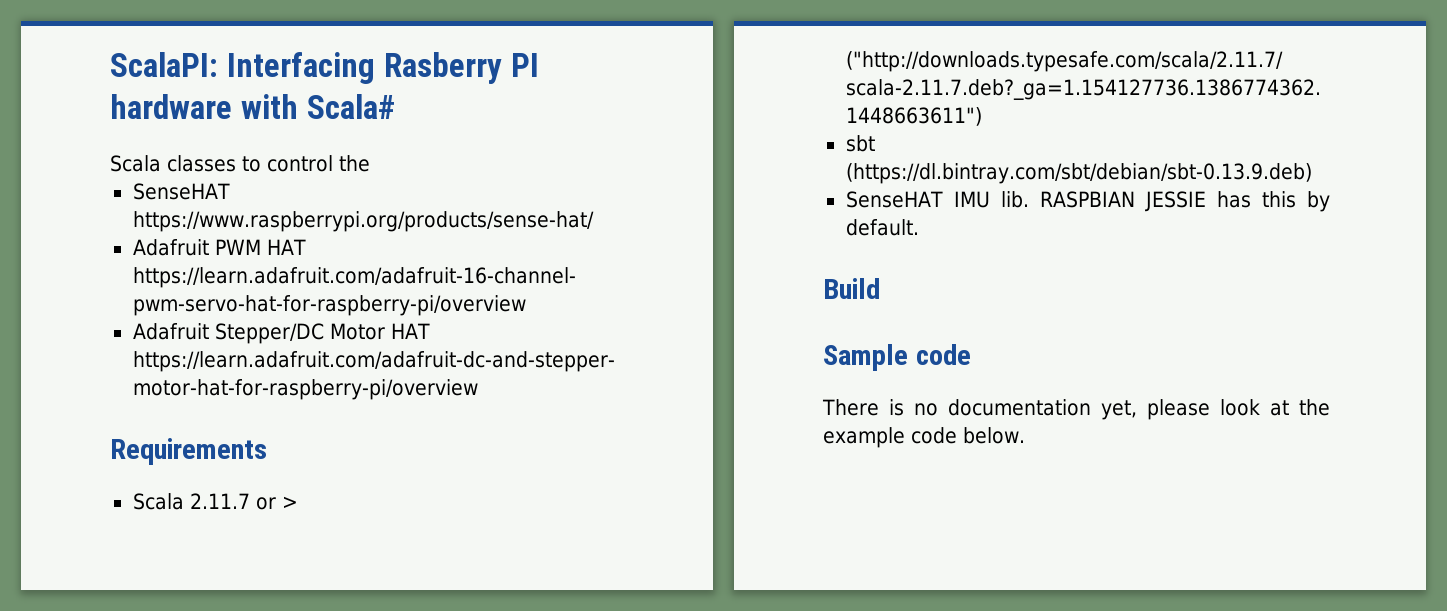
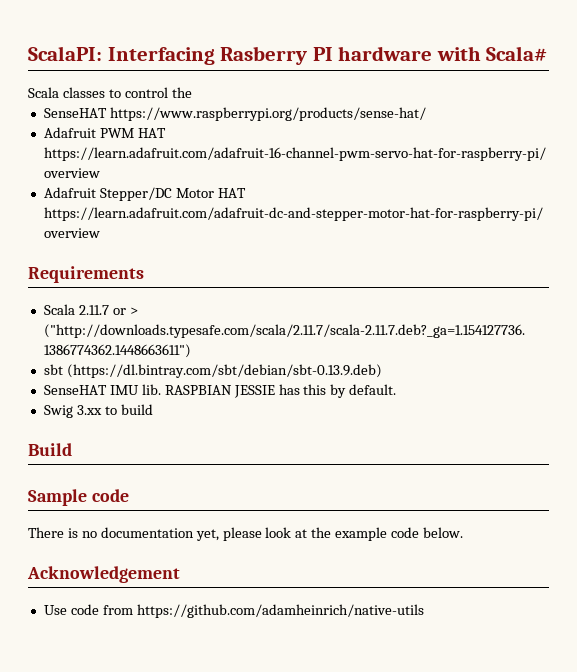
+ Swig 3.xx to build
+ Acknowledgement
+ Use code from https://github.com/adamheinrich/native-utils

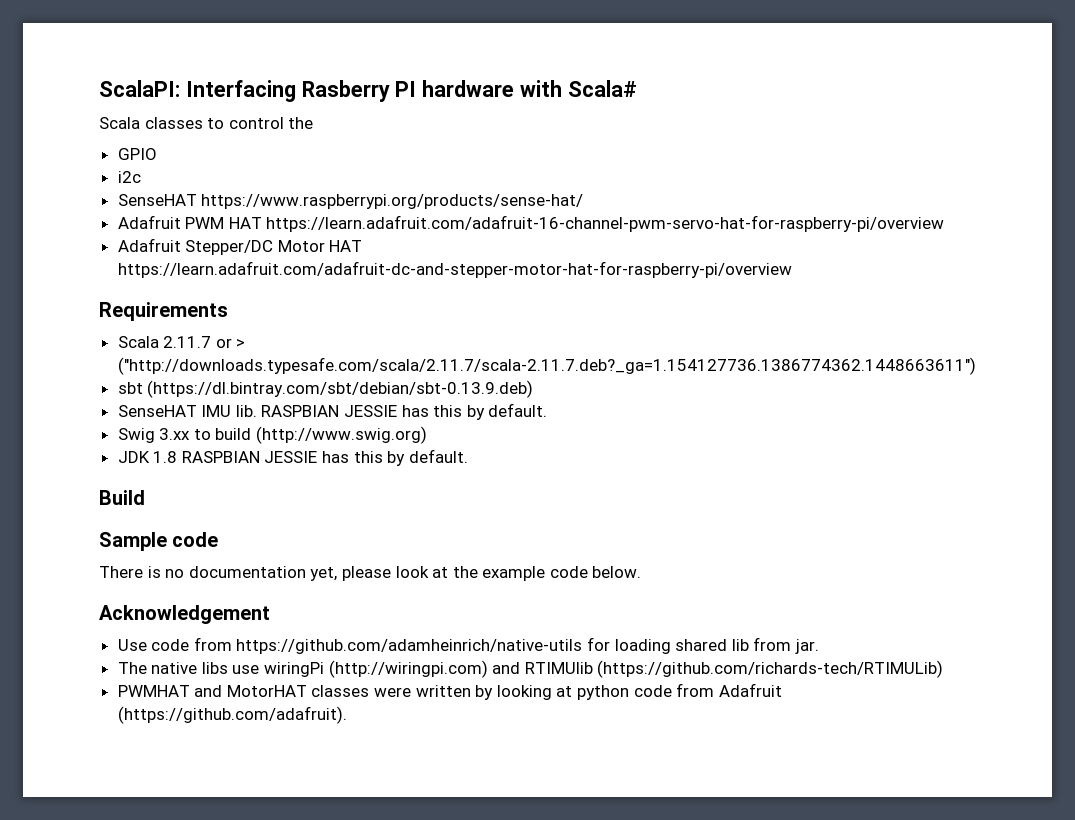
+ GPIO
+ i2c
- Swig 3.xx to build
+ Swig 3.xx to build (http://www.swig.org)
+ JDK 1.8 RASPBIAN JESSIE has this by default.
- Use code from https://github.com/adamheinrich/native-utils
+ Use code from https://github.com/adamheinrich/native-utils for loading shared lib from jar.
+ The native libs use wiringPi (http://wiringpi.com) and RTIMUlib (https://github.com/richards-tech/RTIMULib)
+ PWMHAT and MotorHAT classes were written by looking at python code from Adafruit (https://github.com/adafruit).

